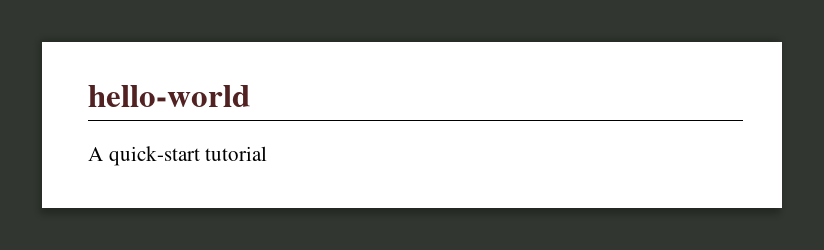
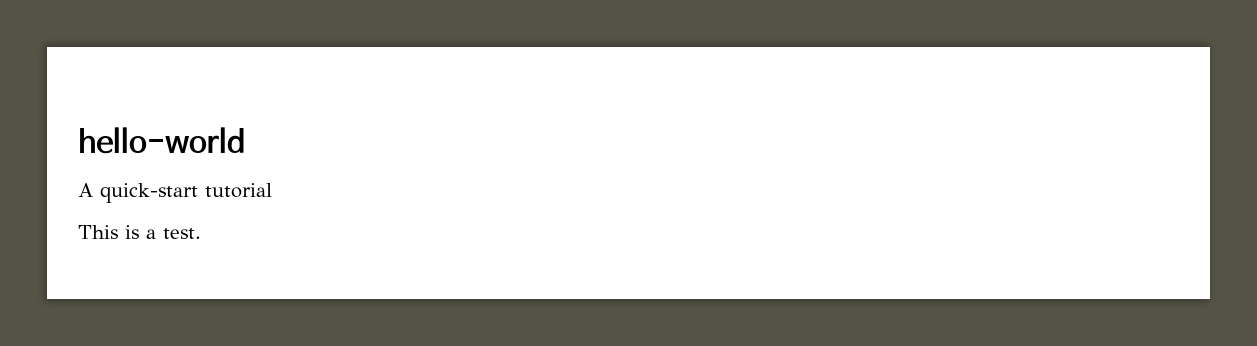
+ This is a test.

